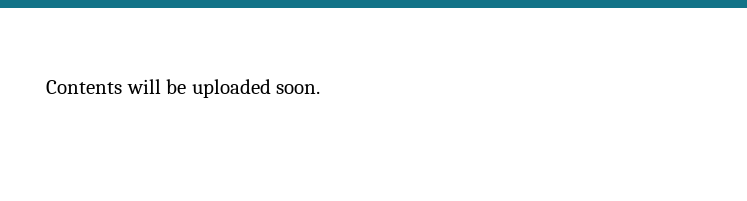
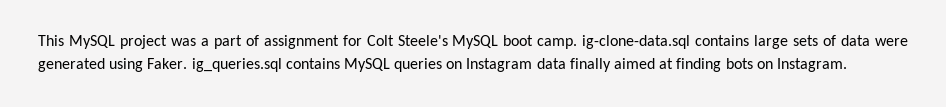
- Contents will be uploaded soon.
+ This MySQL project was a part of assignment for Colt Steele's MySQL boot camp. ig-clone-data.sql contains large sets of data were generated using Faker. ig_queries.sql contains MySQL queries on Instagram data finally aimed at finding bots on Instagram.

